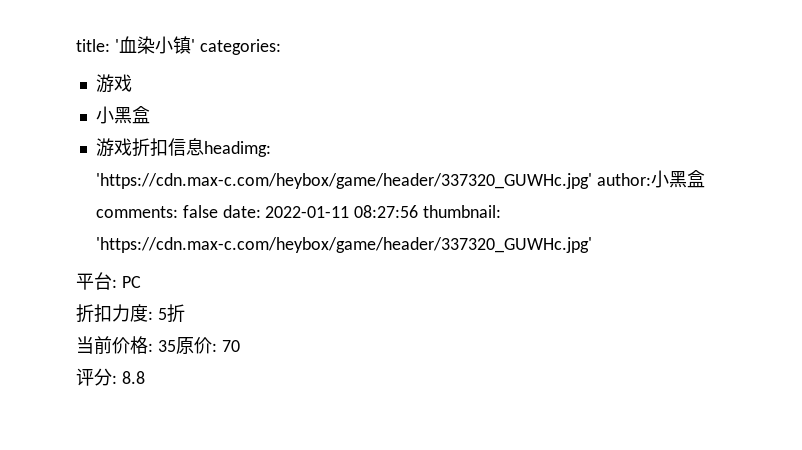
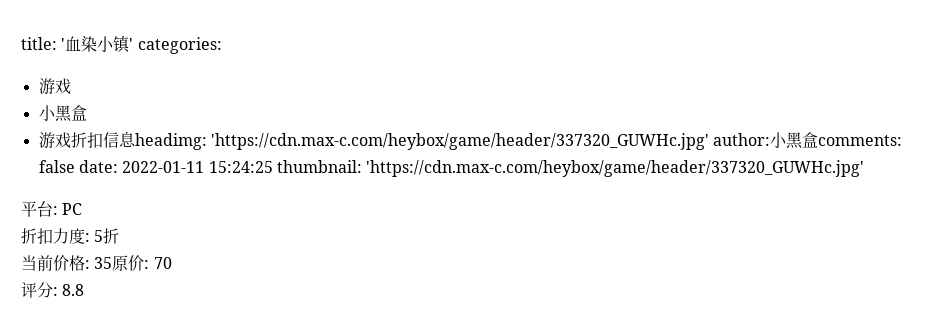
- 游戏折扣信息headimg: 'https://cdn.max-c.com/heybox/game/header/337320_GUWHc.jpg' author:小黑盒comments: false date: 2022-01-11 08:27:56 thumbnail: 'https://cdn.max-c.com/heybox/game/header/337320_GUWHc.jpg'
+ 游戏折扣信息headimg: 'https://cdn.max-c.com/heybox/game/header/337320_GUWHc.jpg' author:小黑盒comments: false date: 2022-01-11 15:24:25 thumbnail: 'https://cdn.max-c.com/heybox/game/header/337320_GUWHc.jpg'

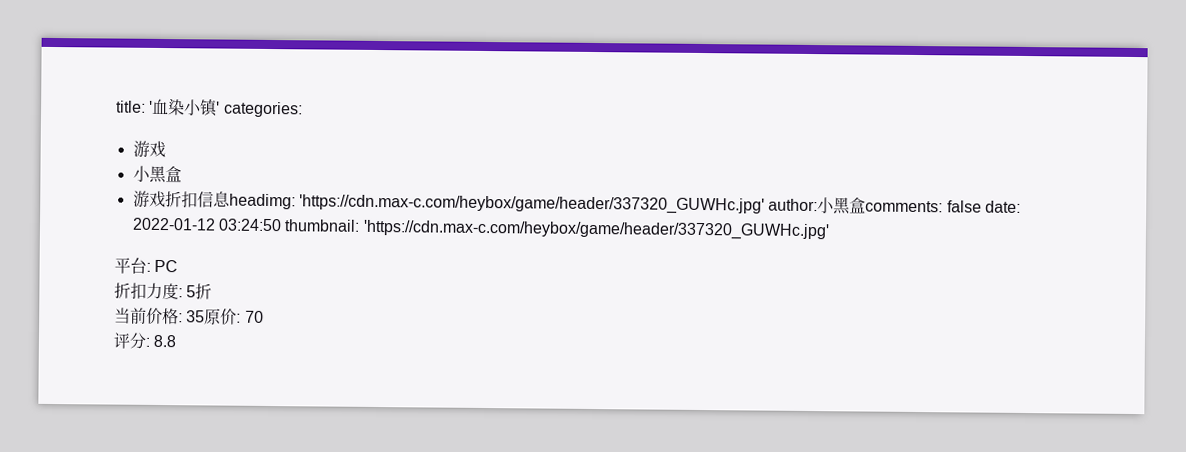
- 游戏折扣信息headimg: 'https://cdn.max-c.com/heybox/game/header/337320_GUWHc.jpg' author:小黑盒comments: false date: 2022-01-11 15:24:25 thumbnail: 'https://cdn.max-c.com/heybox/game/header/337320_GUWHc.jpg'
+ 游戏折扣信息headimg: 'https://cdn.max-c.com/heybox/game/header/337320_GUWHc.jpg' author:小黑盒comments: false date: 2022-01-12 03:24:50 thumbnail: 'https://cdn.max-c.com/heybox/game/header/337320_GUWHc.jpg'

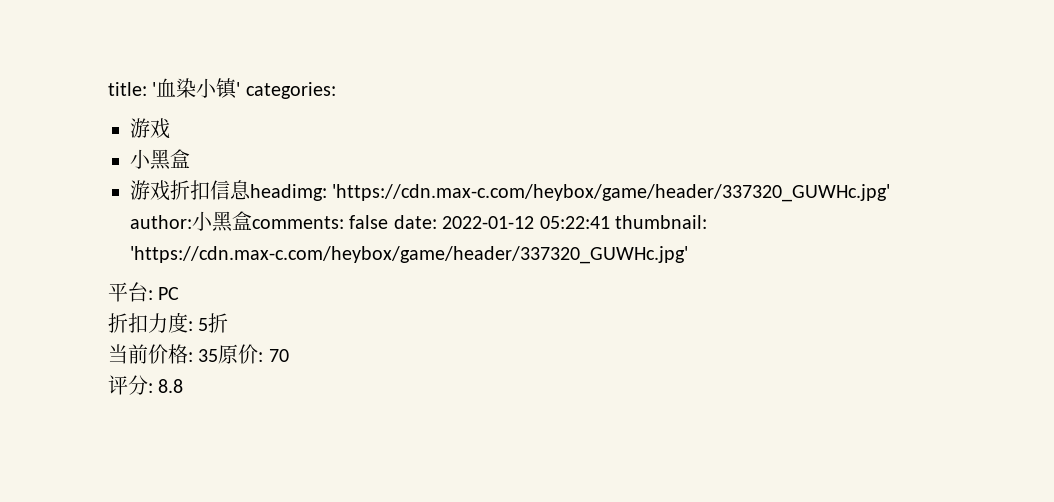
- 游戏折扣信息headimg: 'https://cdn.max-c.com/heybox/game/header/337320_GUWHc.jpg' author:小黑盒comments: false date: 2022-01-12 03:24:50 thumbnail: 'https://cdn.max-c.com/heybox/game/header/337320_GUWHc.jpg'
+ 游戏折扣信息headimg: 'https://cdn.max-c.com/heybox/game/header/337320_GUWHc.jpg' author:小黑盒comments: false date: 2022-01-12 05:22:41 thumbnail: 'https://cdn.max-c.com/heybox/game/header/337320_GUWHc.jpg'

